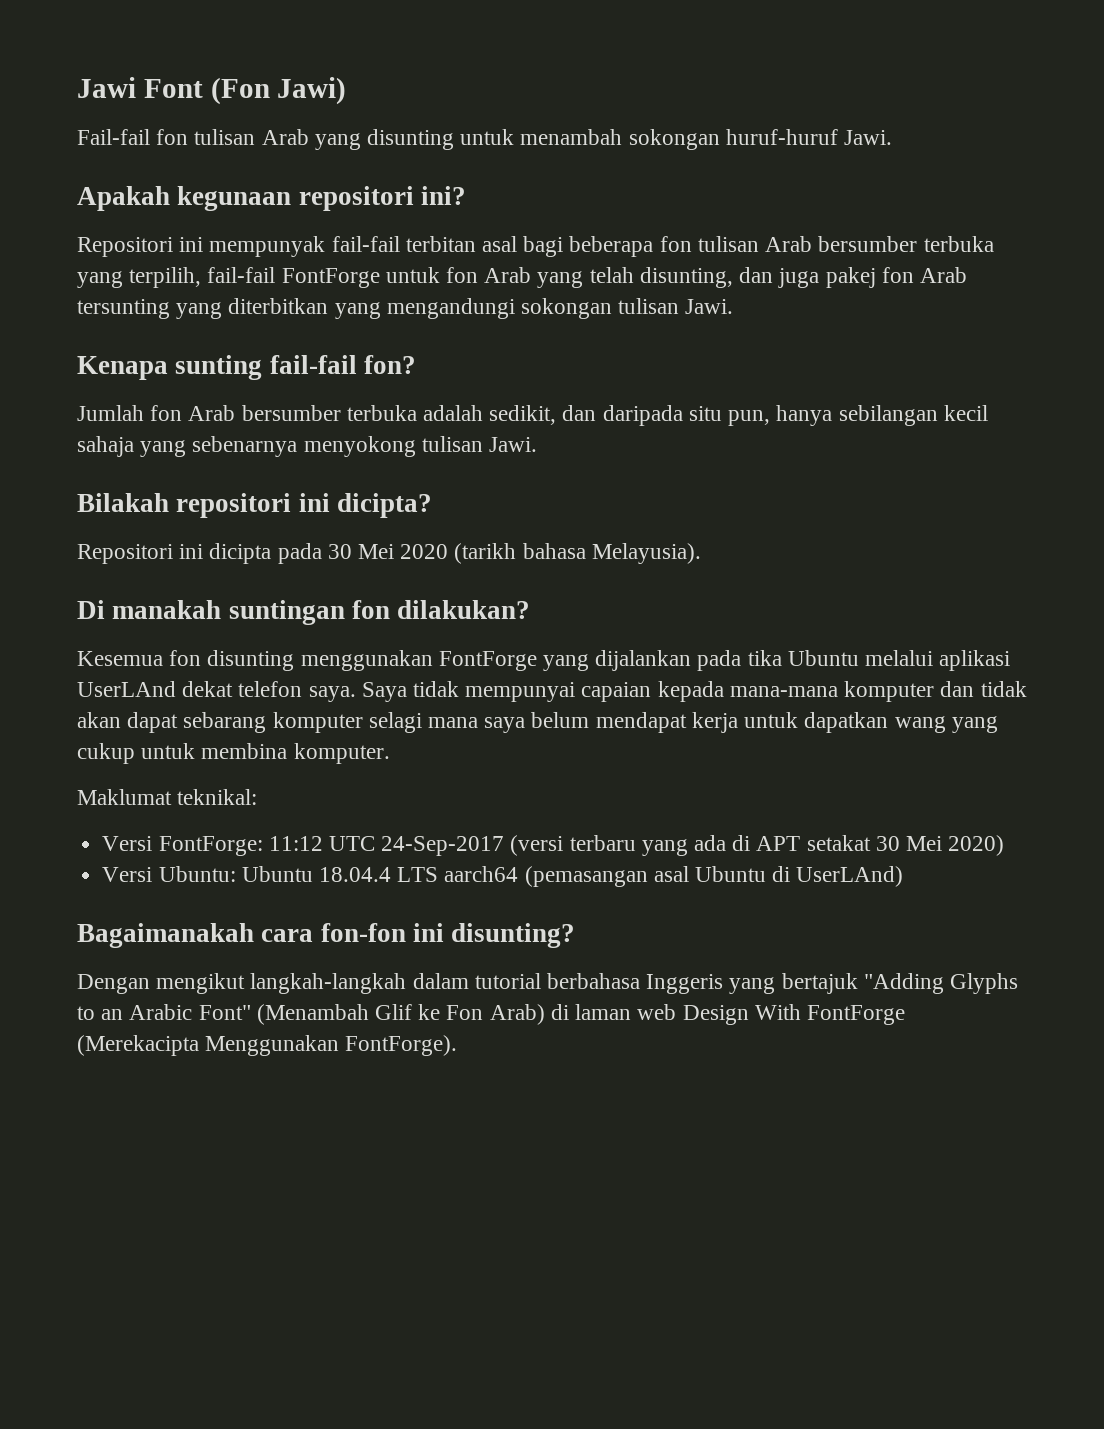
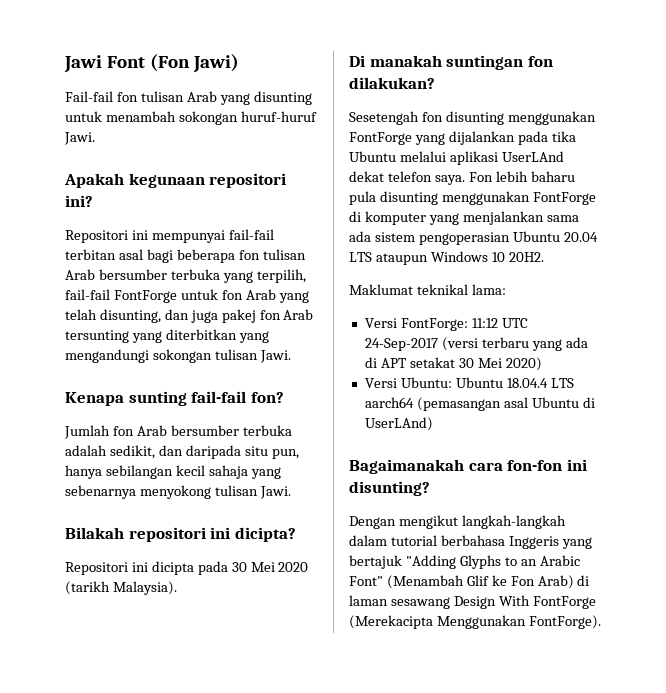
- Repositori ini mempunyak fail-fail terbitan asal bagi beberapa fon tulisan Arab bersumber terbuka yang terpilih, fail-fail FontForge untuk fon Arab yang telah disunting, dan juga pakej fon Arab tersunting yang diterbitkan yang mengandungi sokongan tulisan Jawi.
+ Repositori ini mempunyai fail-fail terbitan asal bagi beberapa fon tulisan Arab bersumber terbuka yang terpilih, fail-fail FontForge untuk fon Arab yang telah disunting, dan juga pakej fon Arab tersunting yang diterbitkan yang mengandungi sokongan tulisan Jawi.
- Repositori ini dicipta pada 30 Mei 2020 (tarikh bahasa Melayusia).
+ Repositori ini dicipta pada 30 Mei 2020 (tarikh Malaysia).
- Kesemua fon disunting menggunakan FontForge yang dijalankan pada tika Ubuntu melalui aplikasi UserLAnd dekat telefon saya.
+ Sesetengah fon disunting menggunakan FontForge yang dijalankan pada tika Ubuntu melalui aplikasi UserLAnd dekat telefon saya.
- Saya tidak mempunyai capaian kepada mana-mana komputer dan tidak akan dapat sebarang komputer selagi mana saya belum mendapat kerja untuk dapatkan wang yang cukup untuk membina komputer.
+ Fon lebih baharu pula disunting menggunakan FontForge di komputer yang menjalankan sama ada sistem pengoperasian Ubuntu 20.04 LTS ataupun Windows 10 20H2.
- Maklumat teknikal:
+ Maklumat teknikal lama:
- Dengan mengikut langkah-langkah dalam tutorial berbahasa Inggeris yang bertajuk "Adding Glyphs to an Arabic Font" (Menambah Glif ke Fon Arab) di laman web Design With FontForge (Merekacipta Menggunakan FontForge).
+ Dengan mengikut langkah-langkah dalam tutorial berbahasa Inggeris yang bertajuk "Adding Glyphs to an Arabic Font" (Menambah Glif ke Fon Arab) di laman sesawang Design With FontForge (Merekacipta Menggunakan FontForge).

